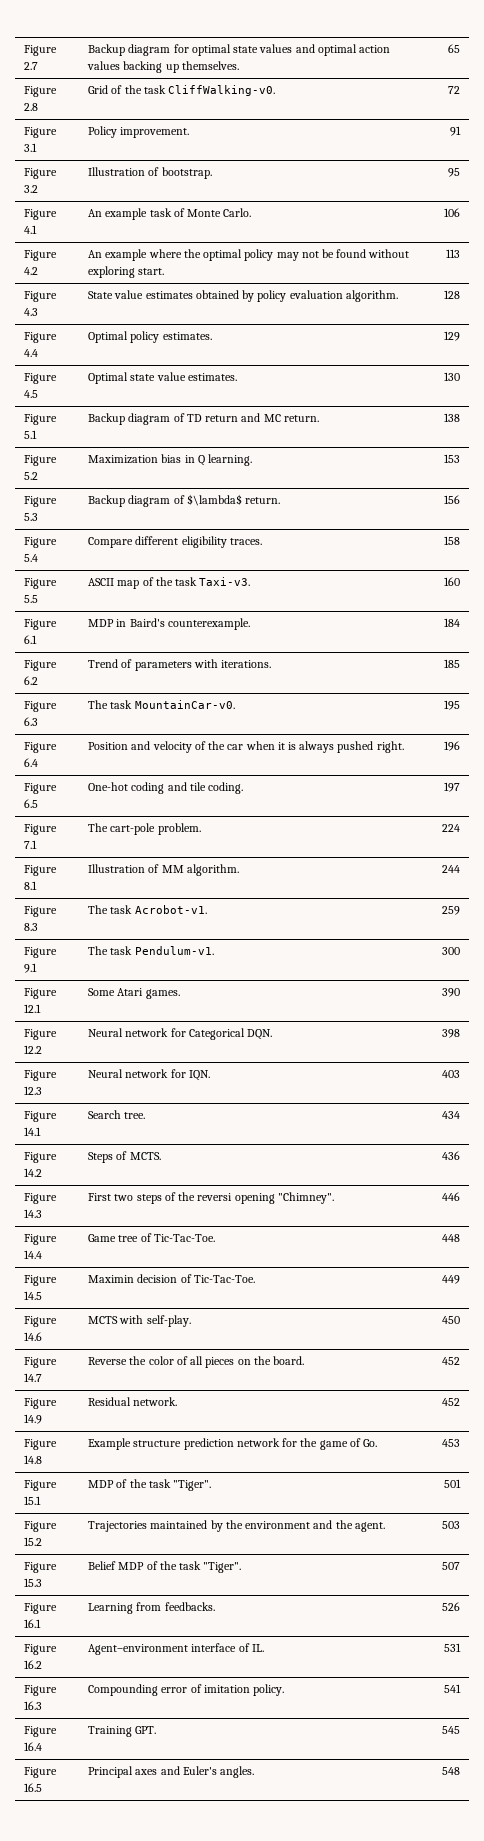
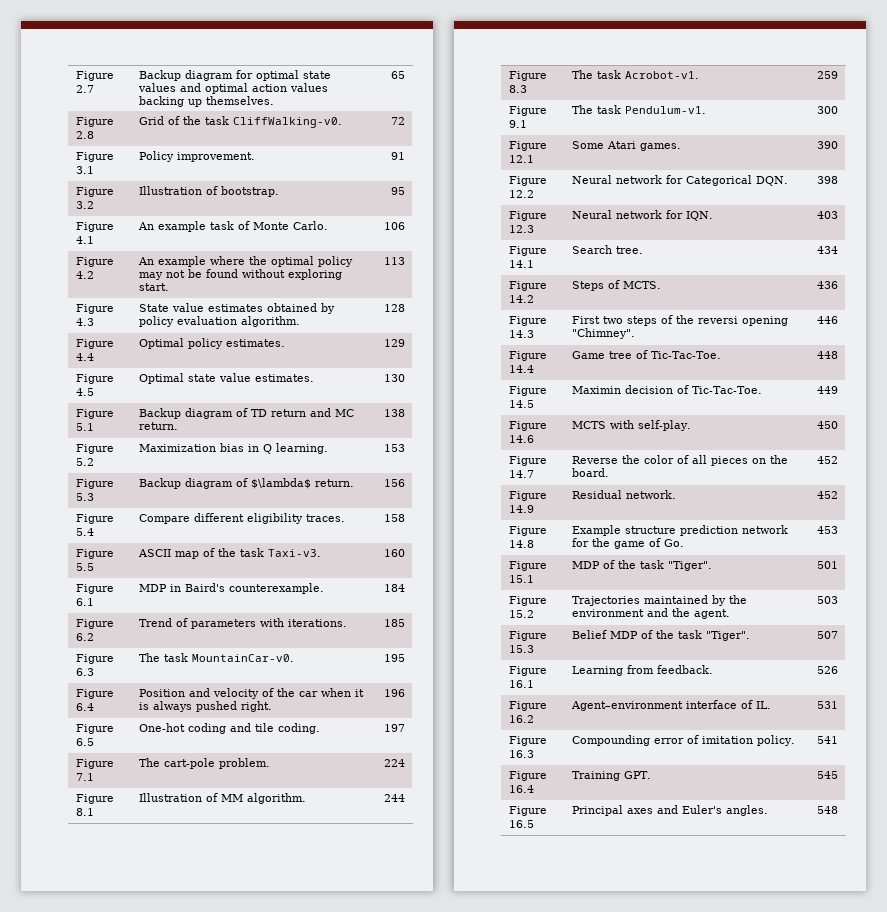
- Figure 16.1 | Learning from feedbacks. | 526
+ Figure 16.1 | Learning from feedback. | 526

